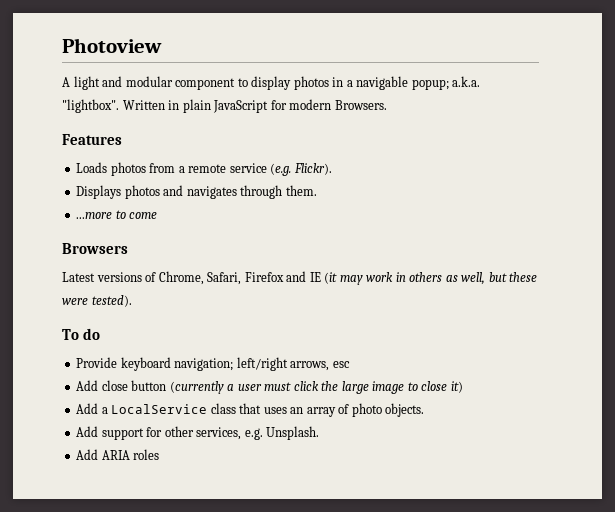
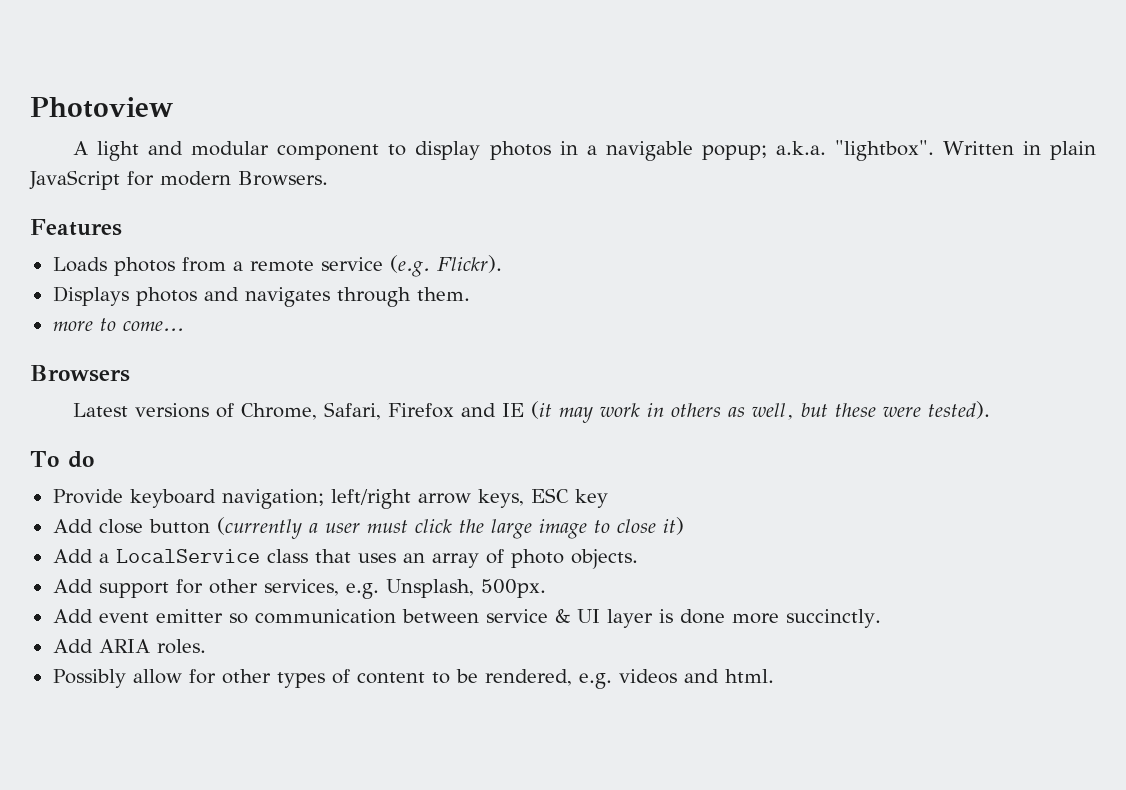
- ...more to come
+ more to come...
- Provide keyboard navigation; left/right arrows, esc
+ Provide keyboard navigation; left/right arrow keys, ESC key
- Add support for other services, e.g. Unsplash.
- Add ARIA roles
+ Add support for other services, e.g. Unsplash, 500px.
+ Add event emitter so communication between service & UI layer is done more succinctly.
+ Add ARIA roles.
+ Possibly allow for other types of content to be rendered, e.g. videos and html.

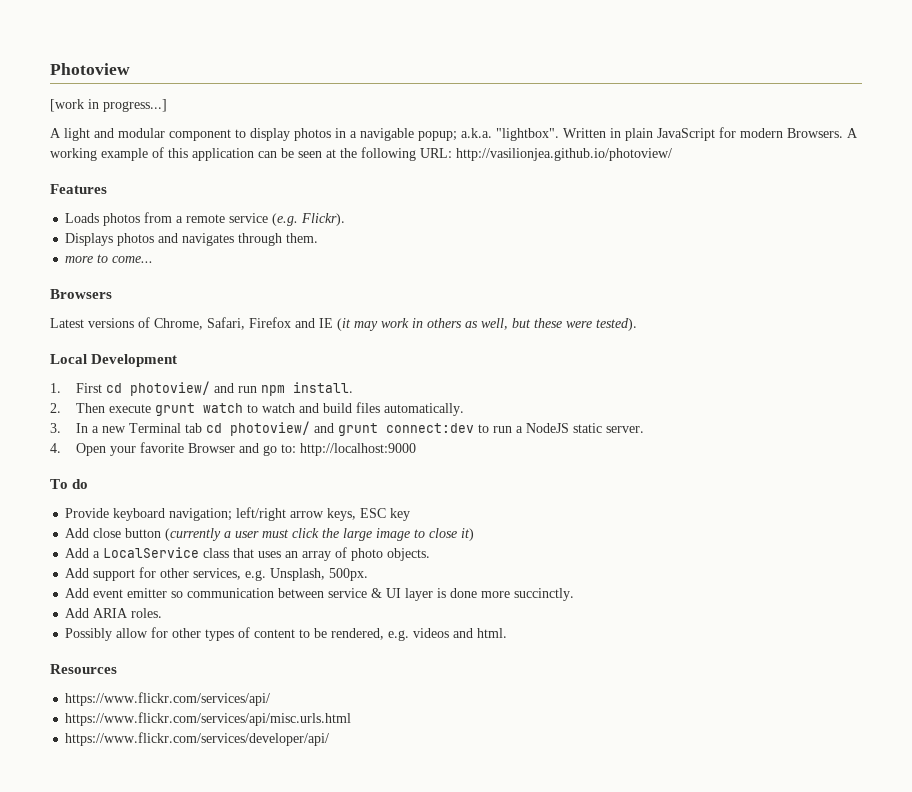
+ [work in progress...]
+ A working example of this application can be seen at the following URL: http://vasilionjea.github.io/photoview/
+ Local Development
+ 1. First cd photoview/ and run npm install.
+ 2. Then execute grunt watch to watch and build files automatically.
+ 3. In a new Terminal tab cd photoview/ and grunt connect:dev to run a NodeJS static server.
+ 4. Open your favorite Browser and go to: http://localhost:9000
+ Resources
+ https://www.flickr.com/services/api/
+ https://www.flickr.com/services/api/misc.urls.html
+ https://www.flickr.com/services/developer/api/

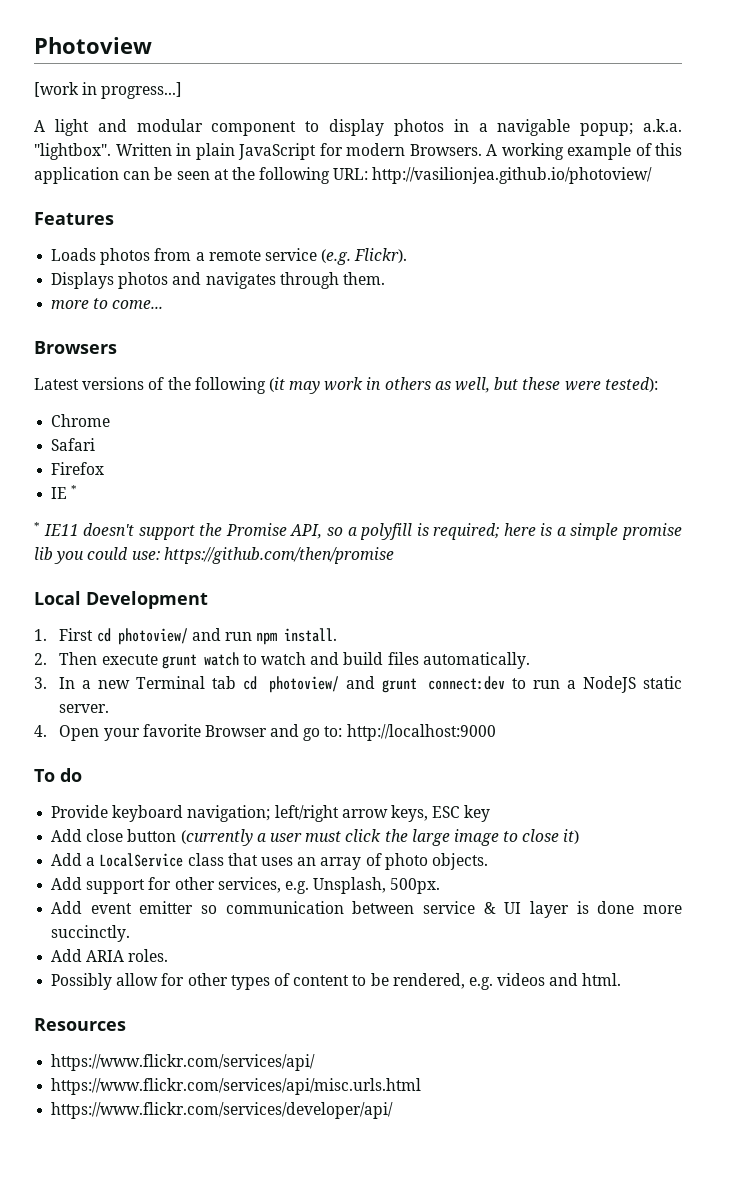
- Latest versions of Chrome, Safari, Firefox and IE (it may work in others as well, but these were tested).
+ Latest versions of the following (it may work in others as well, but these were tested):
+ Chrome
+ Safari
+ Firefox
+ IE *
+ * IE11 doesn't support the Promise API, so a polyfill is required; here is a simple promise lib you could use: https://github.com/then/promise

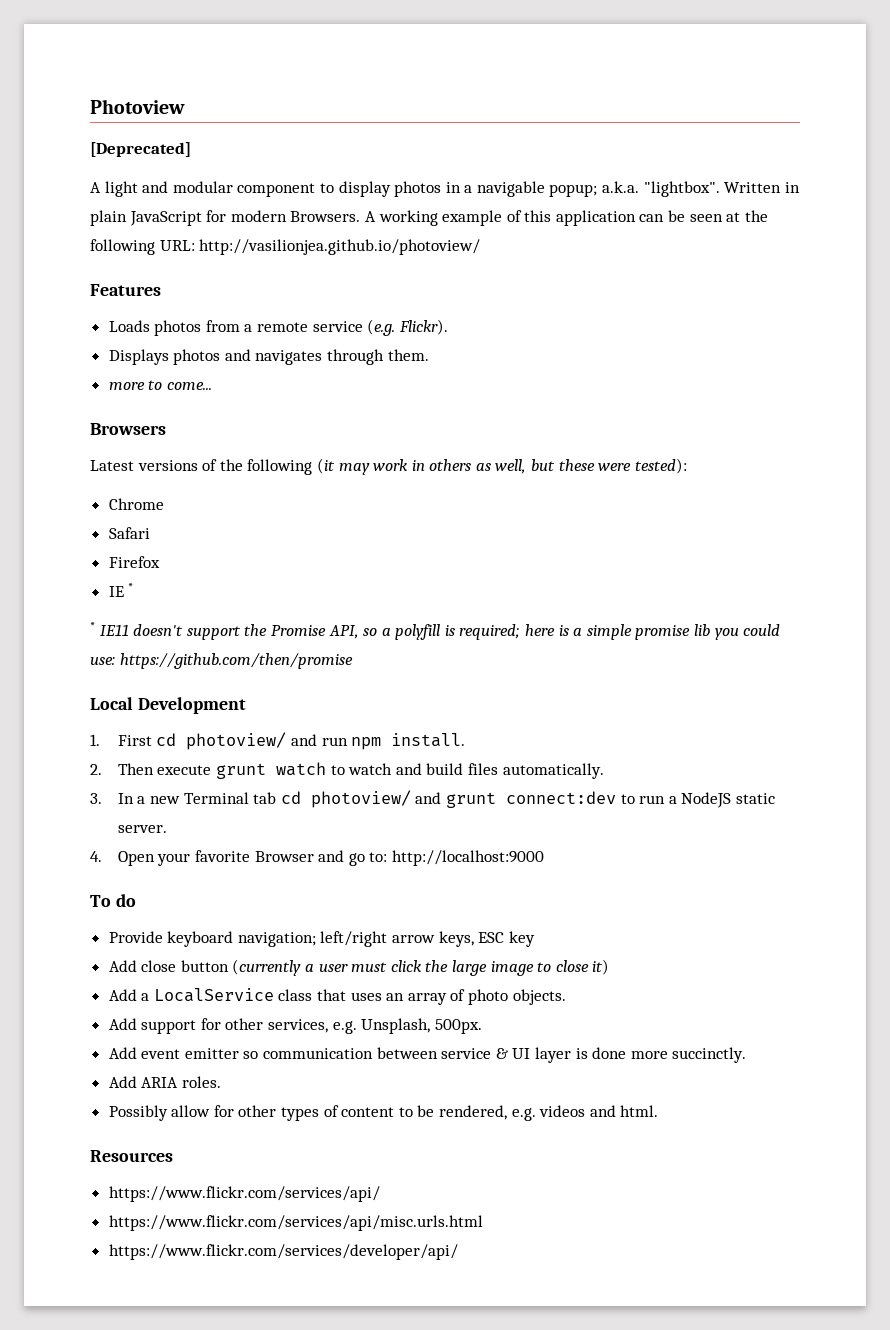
- [work in progress...]
+ [Deprecated]

